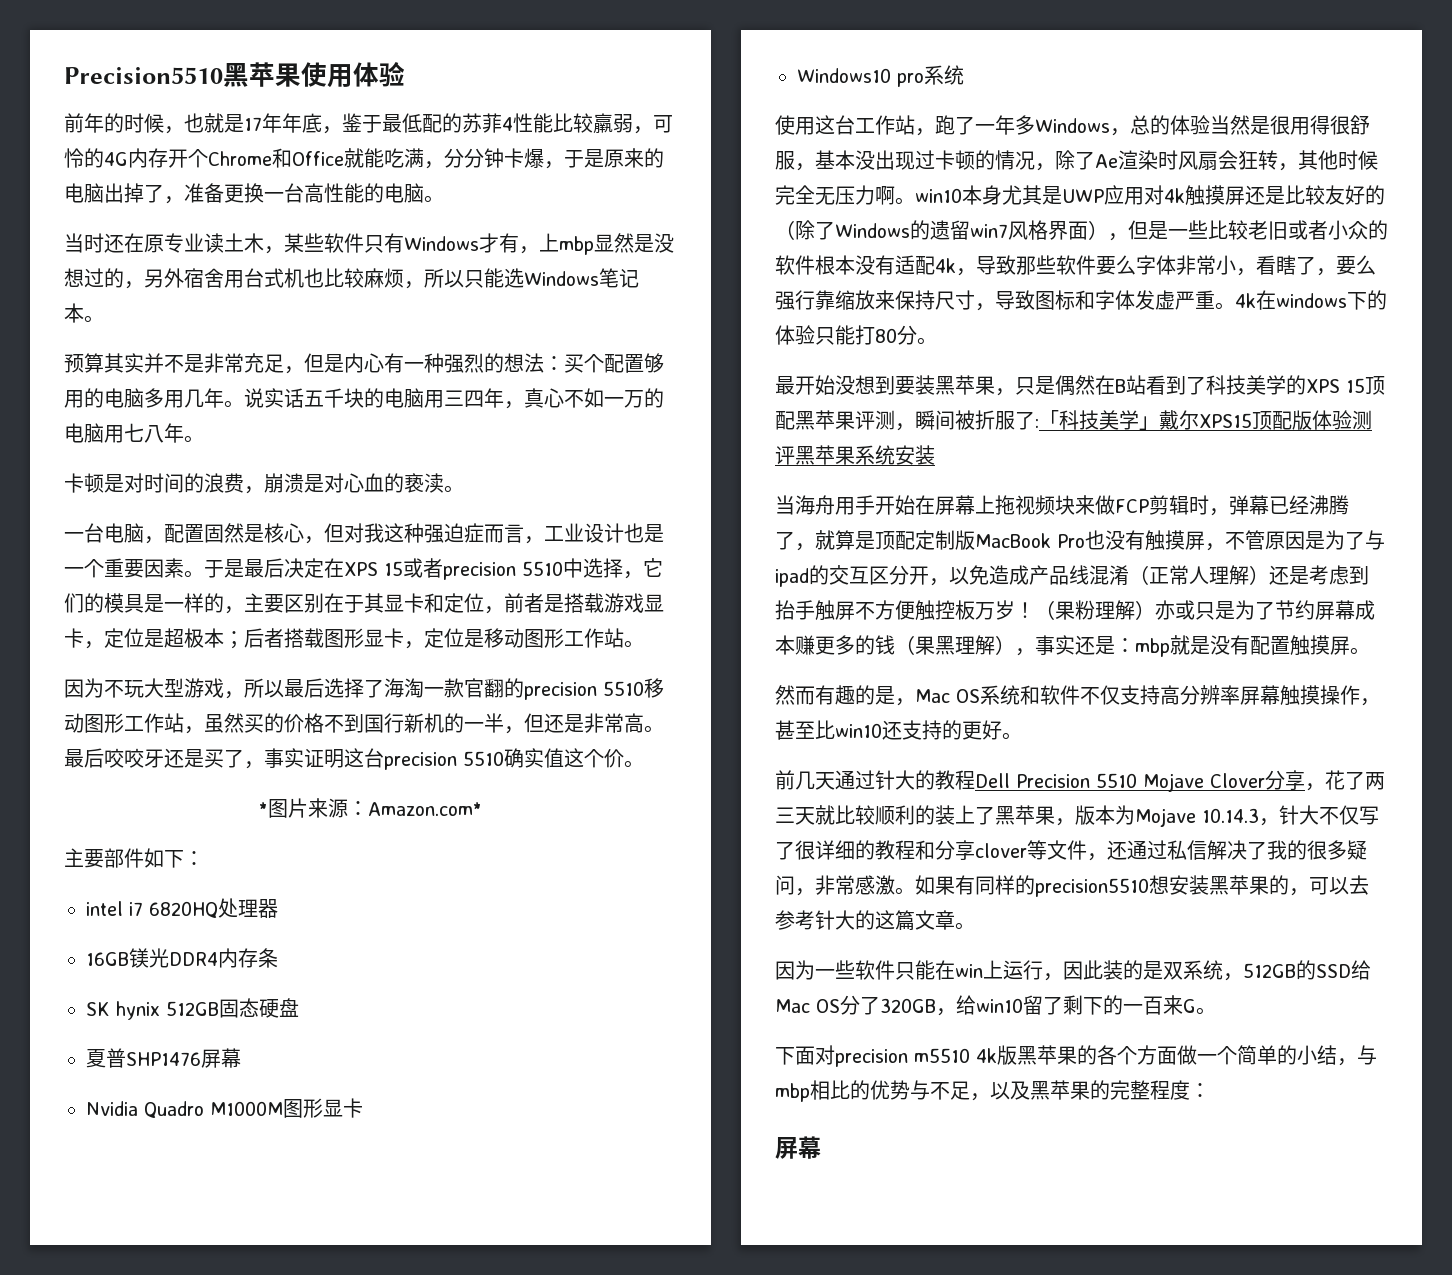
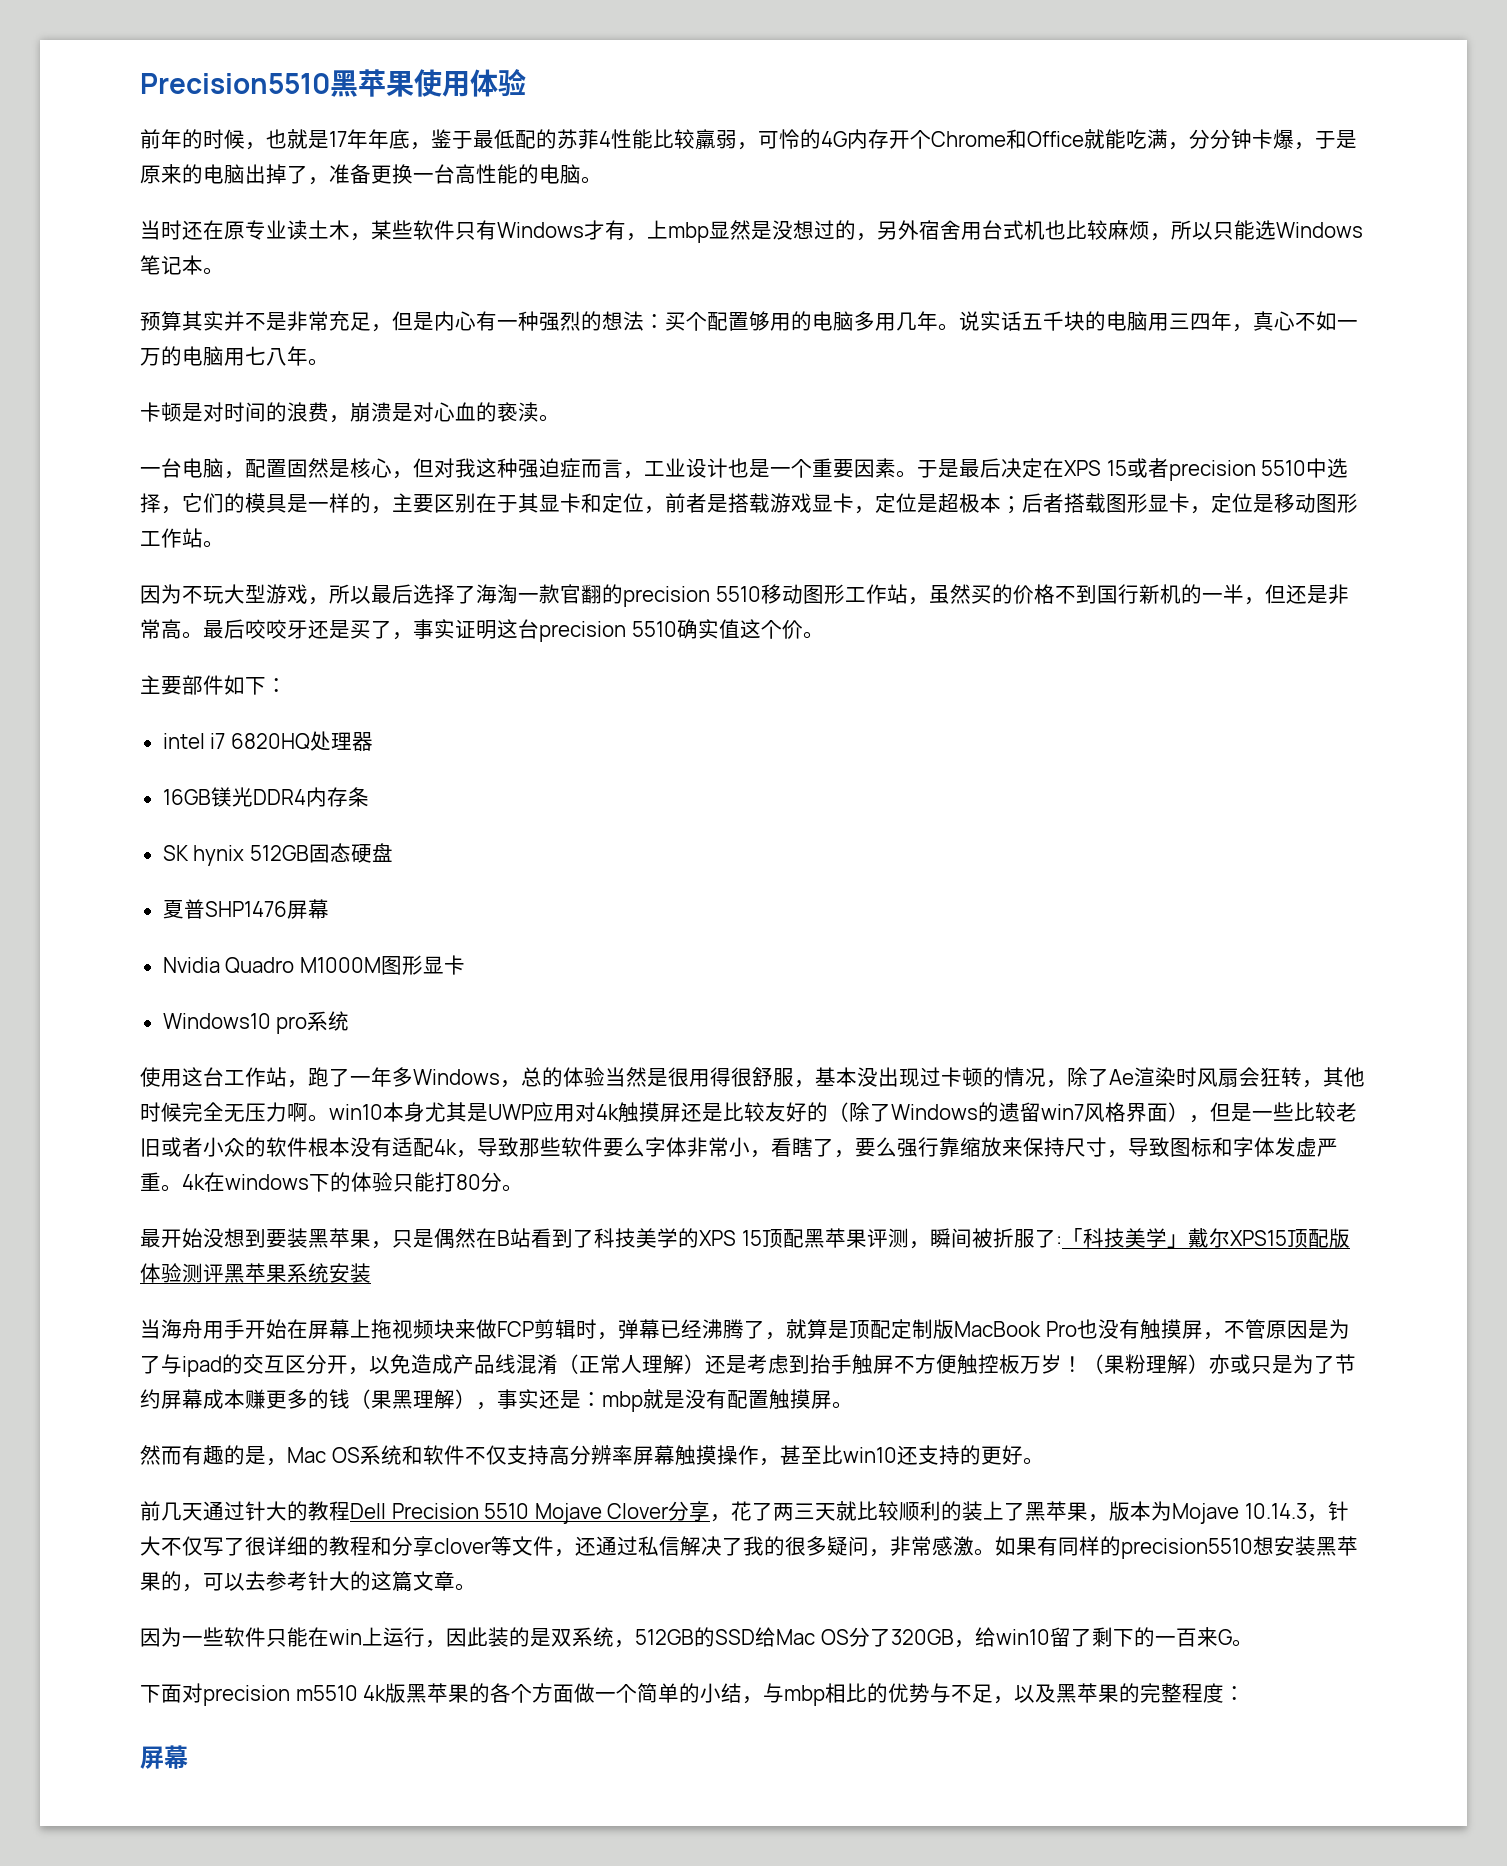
- *图片来源：Amazon.com*

